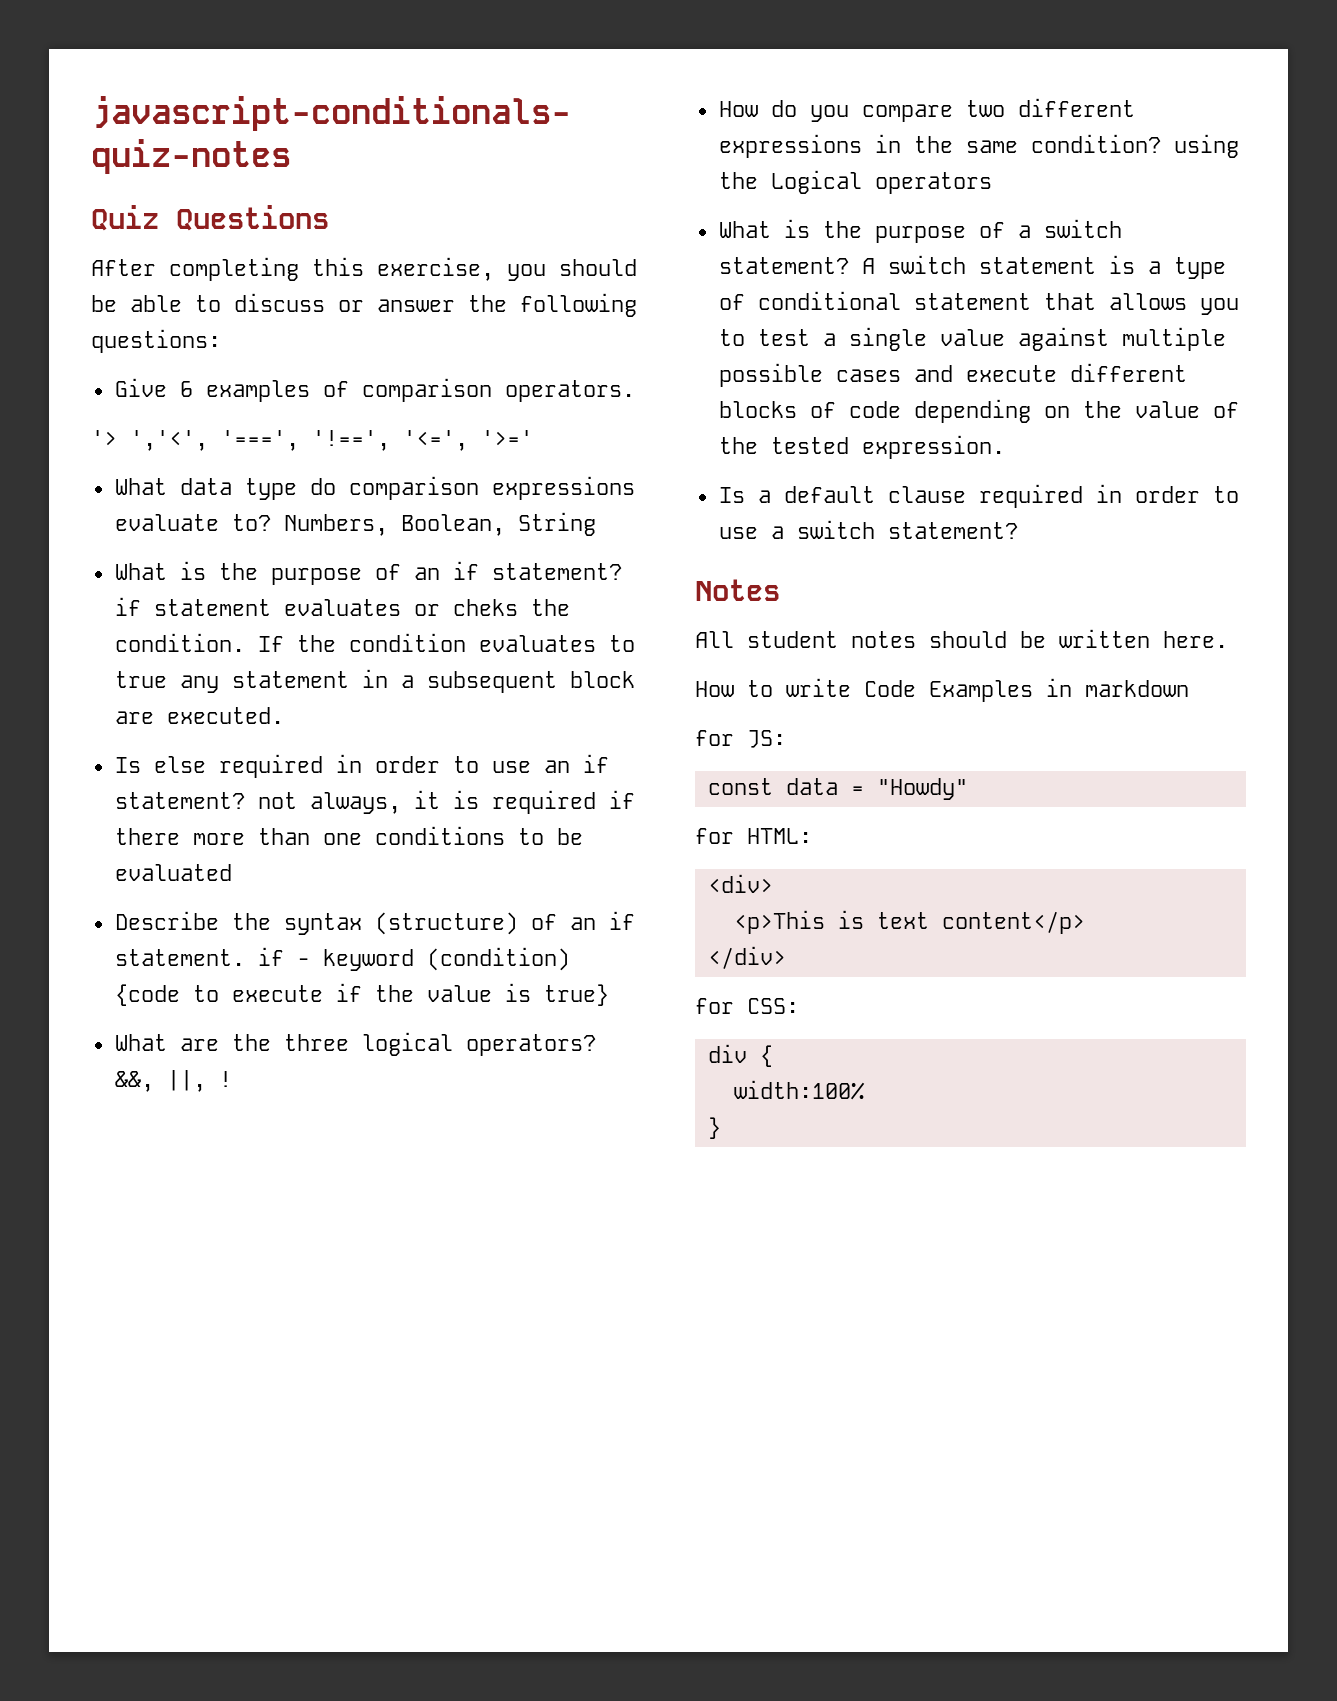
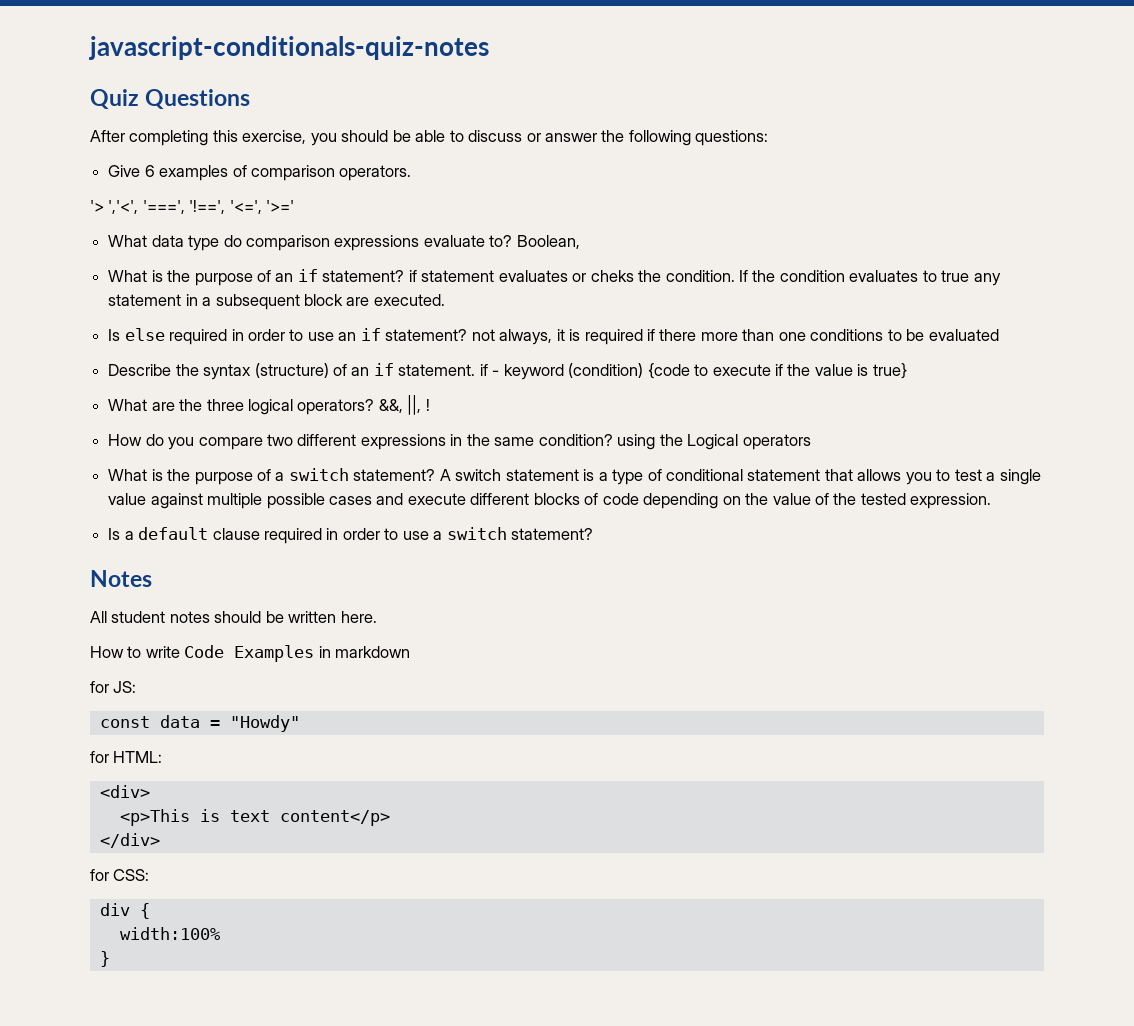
- Numbers, Boolean, String
+ Boolean,

